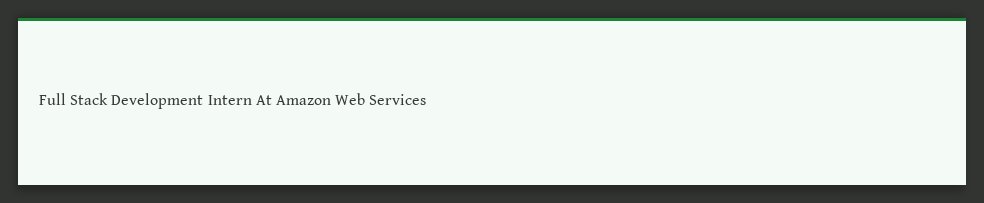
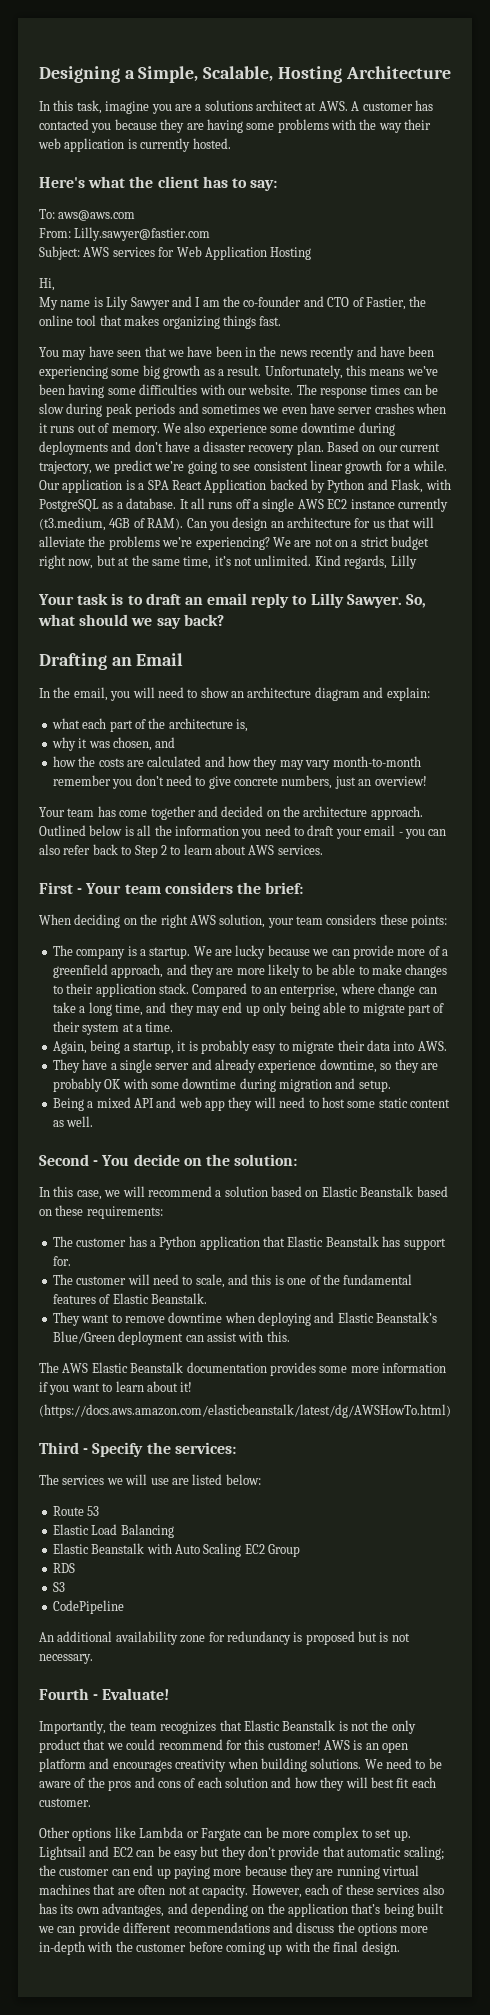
- Full Stack Development Intern At Amazon Web Services
+ Designing a Simple, Scalable, Hosting Architecture
+ In this task, imagine you are a solutions architect at AWS. A customer has contacted you because they are having some problems with the way their web application is currently hosted.
+ Here's what the client has to say:
+ To: aws@aws.com
+ From: Lilly.sawyer@fastier.com
+ Subject: AWS services for Web Application Hosting
+ Hi,
+ My name is Lily Sawyer and I am the co-founder and CTO of Fastier, the online tool that makes organizing things fast.
+ You may have seen that we have been in the news recently and have been experiencing some big growth as a result. Unfortunately, this means we’ve been having some difficulties with our website. The response times can be slow during peak periods and sometimes we even have server crashes when it runs out of memory. We also experience some downtime during deployments and don’t have a disaster recovery plan. Based on our current trajectory, we predict we’re going to see consistent linear growth for a while. Our application is a SPA React Application backed by Python and Flask, with PostgreSQL as a database. It all runs off a single AWS EC2 instance currently (t3.medium, 4GB of RAM). Can you design an architecture for us that will alleviate the problems we’re experiencing? We are not on a strict budget right now, but at the same time, it’s not unlimited. Kind regards, Lilly
+ Your task is to draft an email reply to Lilly Sawyer. So, what should we say back?
+ Drafting an Email
+ In the email, you will need to show an architecture diagram and explain:
+ what each part of the architecture is,
+ why it was chosen, and
+ how the costs are calculated and how they may vary month-to-month remember you don’t need to give concrete numbers, just an overview!
+ Your team has come together and decided on the architecture approach. Outlined below is all the information you need to draft your email - you can also refer back to Step 2 to learn about AWS services.
+ First - Your team considers the brief:
+ When deciding on the right AWS solution, your team considers these points:
+ The company is a startup. We are lucky because we can provide more of a greenfield approach, and they are more likely to be able to make changes to their application stack. Compared to an enterprise, where change can take a long time, and they may end up only being able to migrate part of their system at a time.
+ Again, being a startup, it is probably easy to migrate their data into AWS.
+ They have a single server and already experience downtime, so they are probably OK with some downtime during migration and setup.
+ Being a mixed API and web app they will need to host some static content as well.
+ Second - You decide on the solution:
+ In this case, we will recommend a solution based on Elastic Beanstalk based on these requirements:
+ The customer has a Python application that Elastic Beanstalk has support for.
+ The customer will need to scale, and this is one of the fundamental features of Elastic Beanstalk.
+ They want to remove downtime when deploying and Elastic Beanstalk’s Blue/Green deployment can assist with this.
+ The AWS Elastic Beanstalk documentation provides some more information if you want to learn about it!
+ (https://docs.aws.amazon.com/elasticbeanstalk/latest/dg/AWSHowTo.html)
+ Third - Specify the services:
+ The services we will use are listed below:
+ Route 53
+ Elastic Load Balancing
+ Elastic Beanstalk with Auto Scaling EC2 Group
+ RDS
+ S3
+ CodePipeline
+ An additional availability zone for redundancy is proposed but is not necessary.
+ Fourth - Evaluate!
+ Importantly, the team recognizes that Elastic Beanstalk is not the only product that we could recommend for this customer! AWS is an open platform and encourages creativity when building solutions. We need to be aware of the pros and cons of each solution and how they will best fit each customer.
+ Other options like Lambda or Fargate can be more complex to set up. Lightsail and EC2 can be easy but they don’t provide that automatic scaling; the customer can end up paying more because they are running virtual machines that are often not at capacity. However, each of these services also has its own advantages, and depending on the application that’s being built we can provide different recommendations and discuss the options more in-depth with the customer before coming up with the final design.

